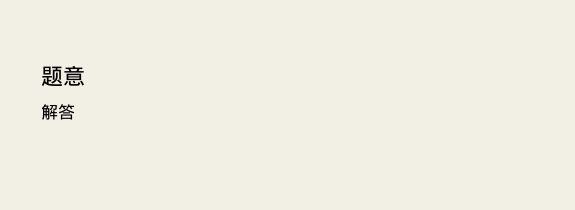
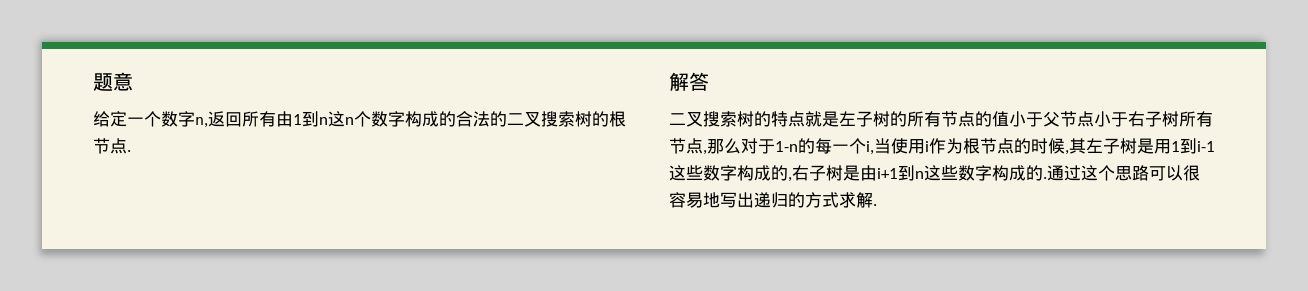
+ 给定一个数字n,返回所有由1到n这n个数字构成的合法的二叉搜索树的根节点.
  解答
+ 二叉搜索树的特点就是左子树的所有节点的值小于父节点小于右子树所有节点,那么对于1-n的每一个i,当使用i作为根节点的时候,其左子树是用1到i-1这些数字构成的,右子树是由i+1到n这些数字构成的.通过这个思路可以很容易地写出递归的方式求解.

